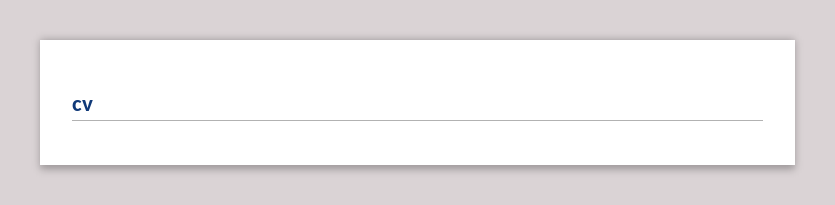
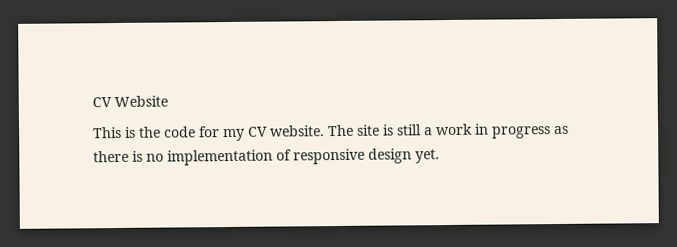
- cv
+ CV Website
+ This is the code for my CV website. The site is still a work in progress as there is no implementation of responsive design yet.

